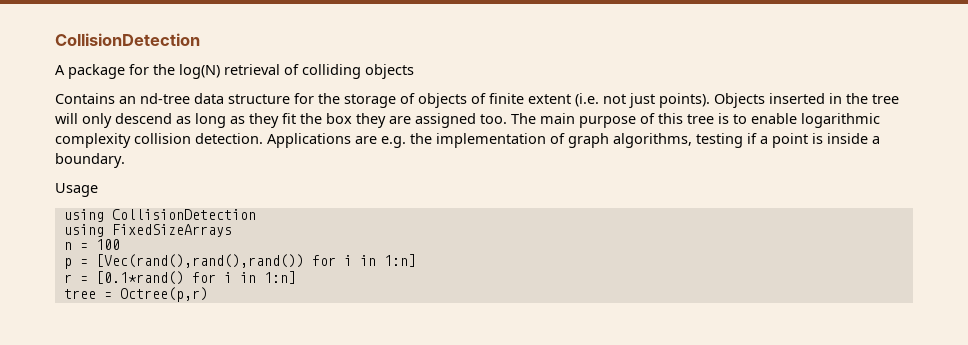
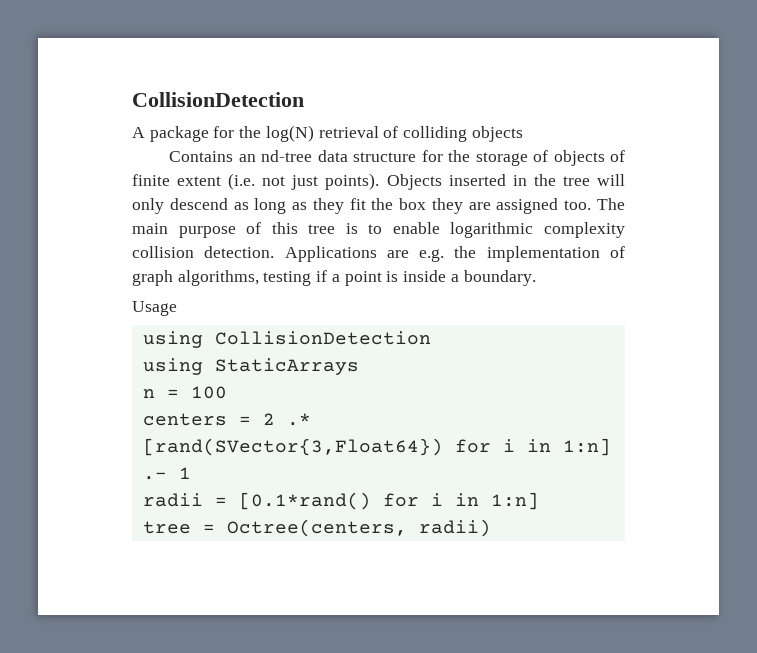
- using FixedSizeArrays
+ using StaticArrays
- p = [Vec(rand(),rand(),rand()) for i in 1:n]
- r = [0.1*rand() for i in 1:n]
+ centers = 2 .* [rand(SVector{3,Float64}) for i in 1:n] .- 1
+ radii = [0.1*rand() for i in 1:n]
- tree = Octree(p,r)
+ tree = Octree(centers, radii)

